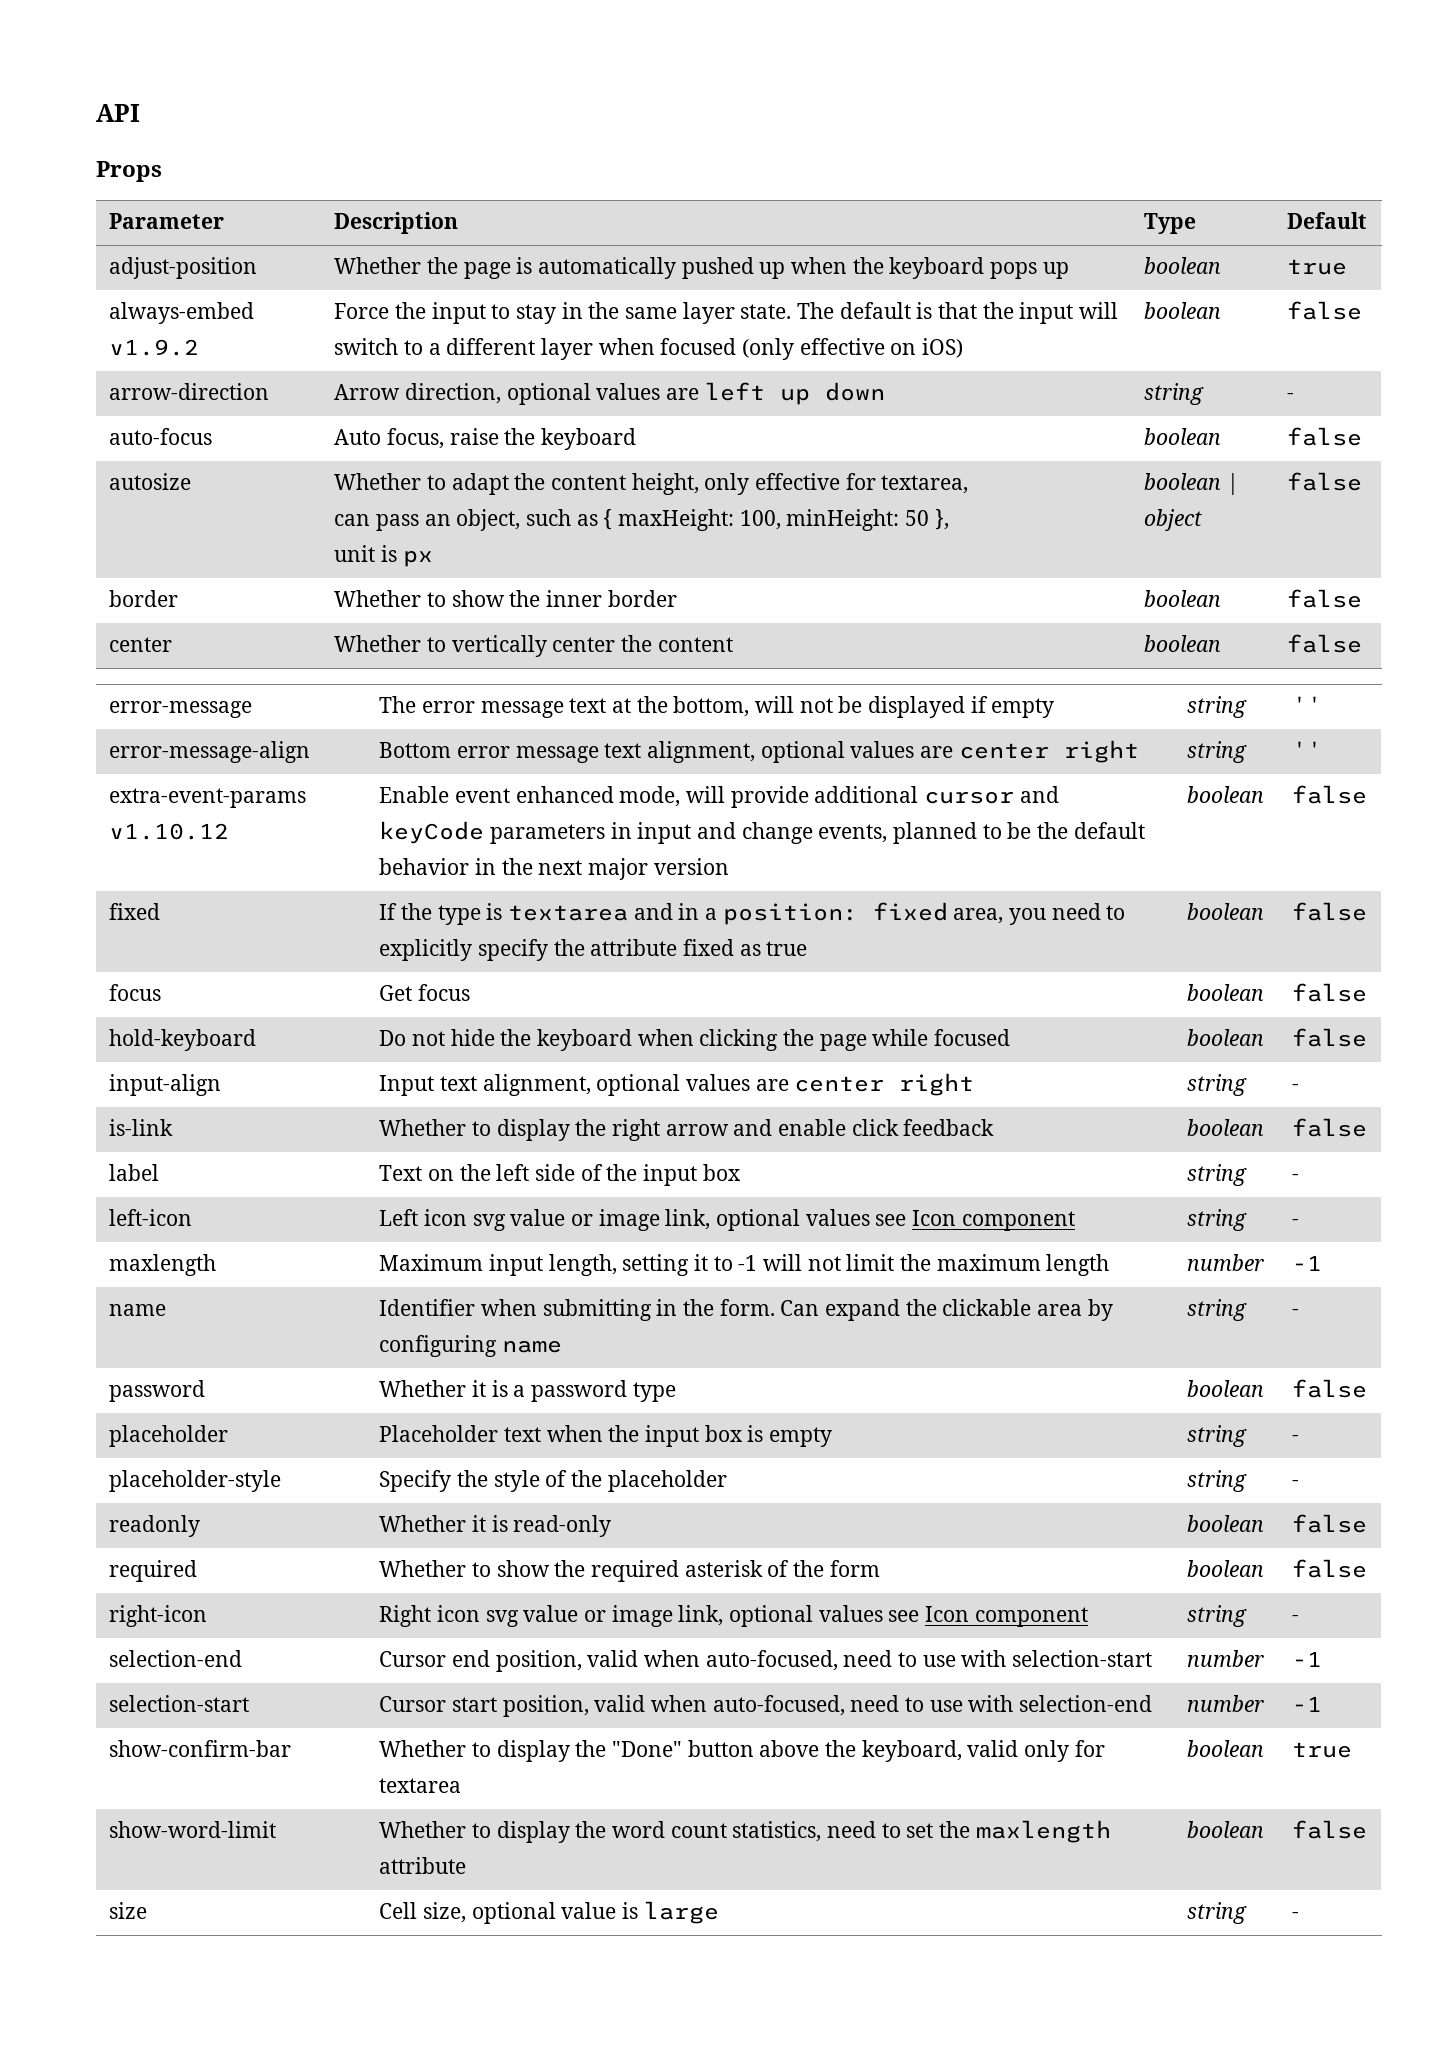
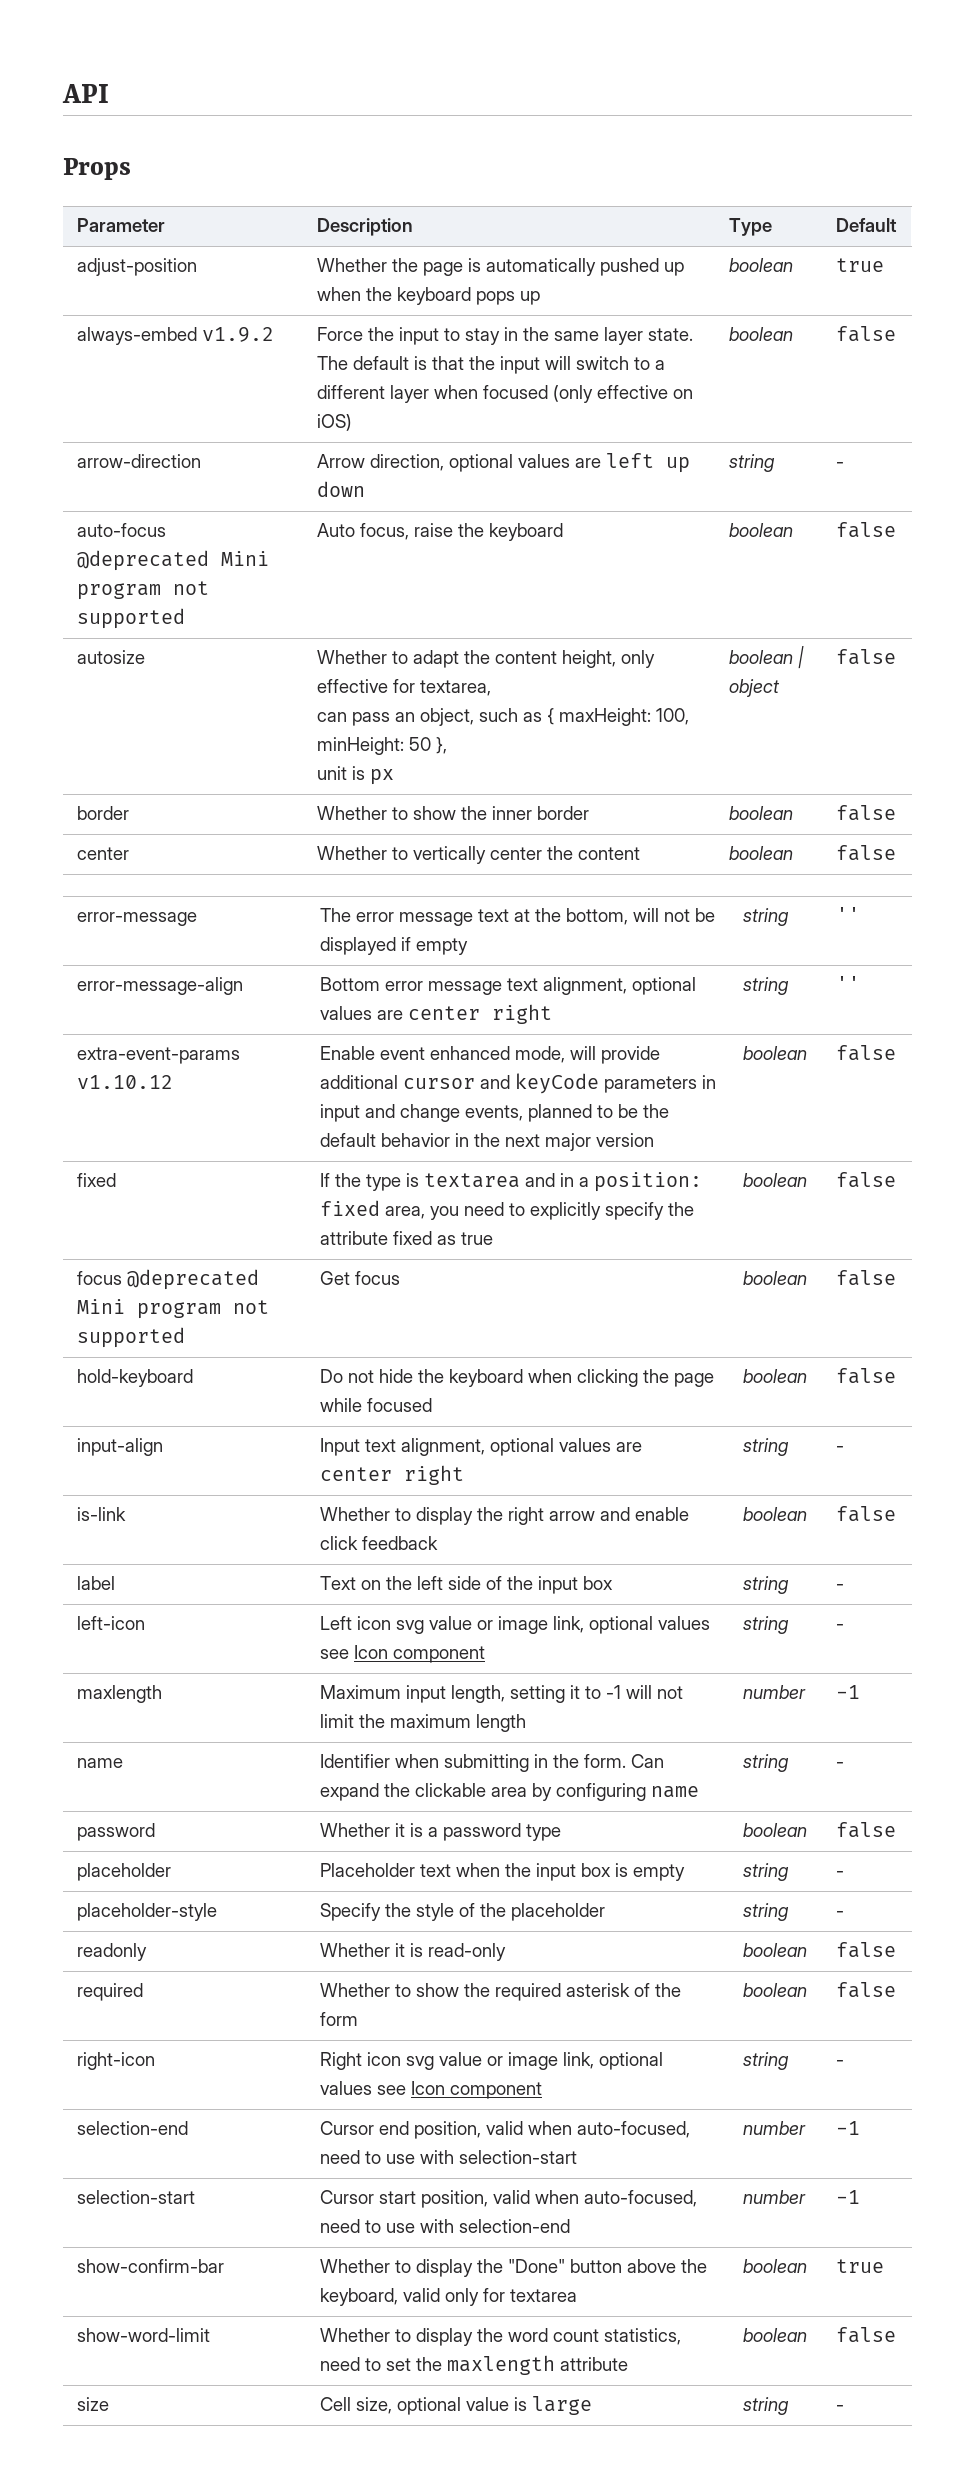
- auto-focus | Auto focus, raise the keyboard | boolean | false
+ auto-focus @deprecated Mini program not supported | Auto focus, raise the keyboard | boolean | false
- focus | Get focus | boolean | false
+ focus @deprecated Mini program not supported | Get focus | boolean | false

